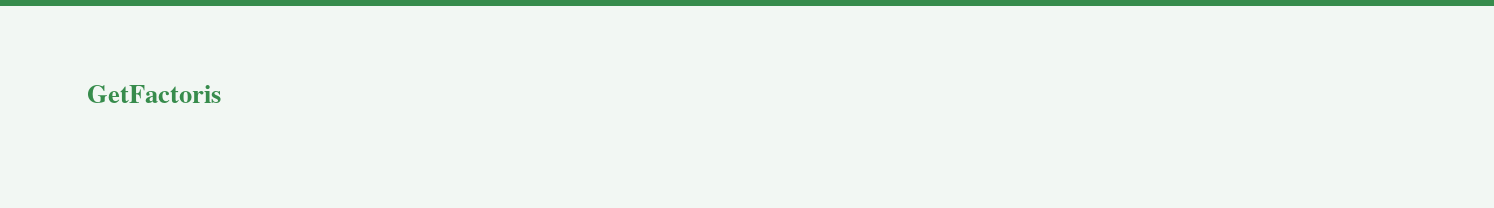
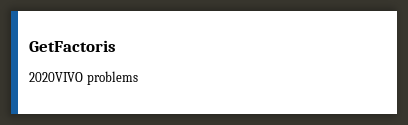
+ 2020VIVO problems

